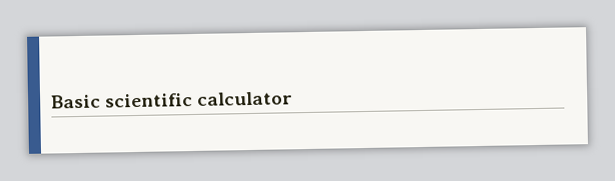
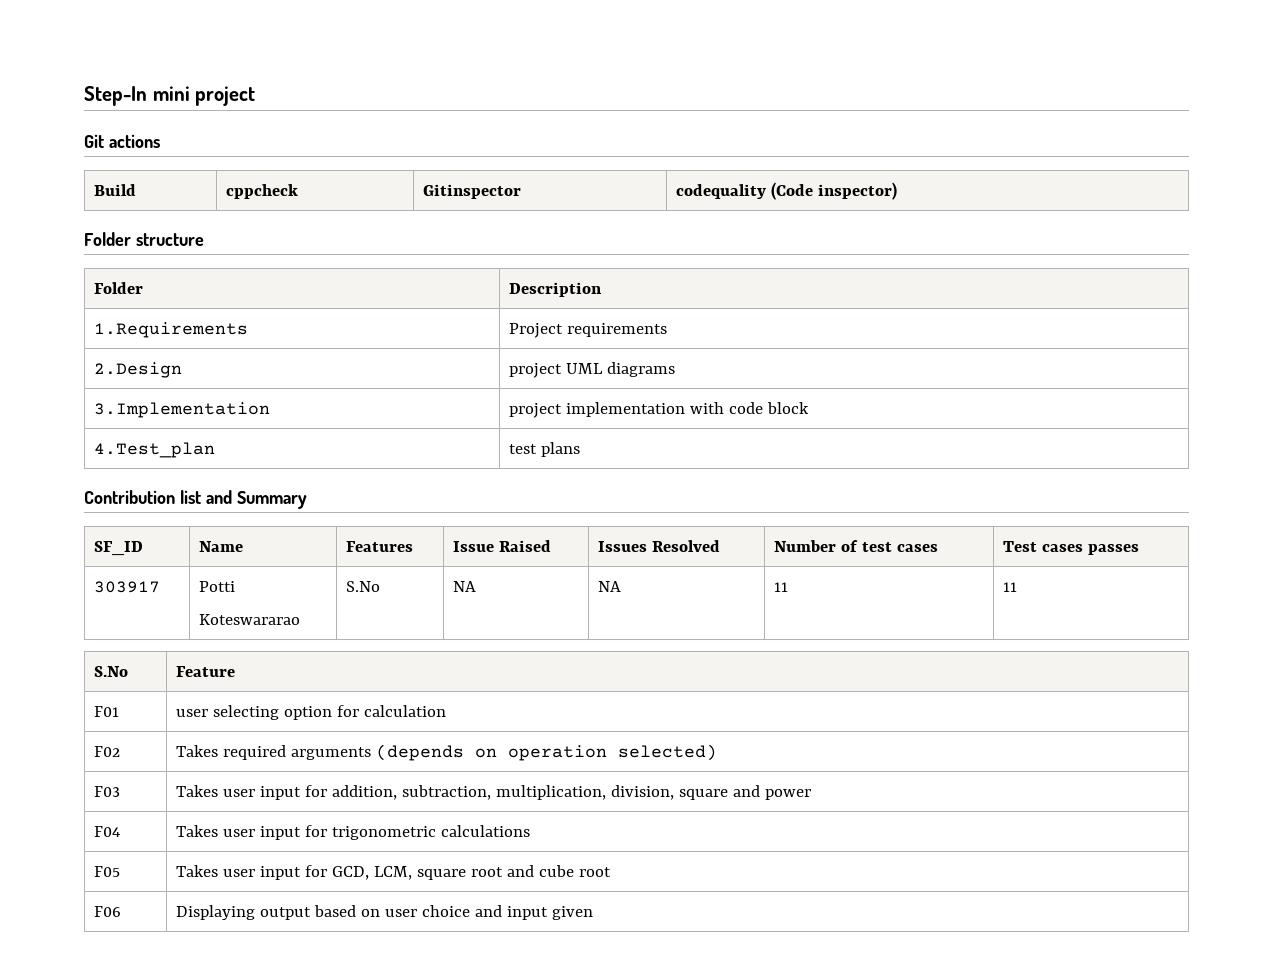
- Basic scientific calculator
+ Step-In mini project
+ Git actions
+ Build | cppcheck | Gitinspector | codequality (Code inspector)
+ Folder structure
+ Folder | Description
+ 1.Requirements | Project requirements
+ 2.Design | project UML diagrams
+ 3.Implementation | project implementation with code block
+ 4.Test_plan | test plans
+ Contribution list and Summary
+ SF_ID | Name | Features | Issue Raised | Issues Resolved | Number of test cases | Test cases passes
+ 303917 | Potti
+ Koteswararao | S.No | NA | NA | 11 | 11
+ S.No | Feature
+ F01 | user selecting option for calculation
+ F02 | Takes required arguments (depends on operation selected)
+ F03 | Takes user input for addition, subtraction, multiplication, division, square and power
+ F04 | Takes user input for trigonometric calculations
+ F05 | Takes user input for GCD, LCM, square root and cube root
+ F06 | Displaying output based on user choice and input given

